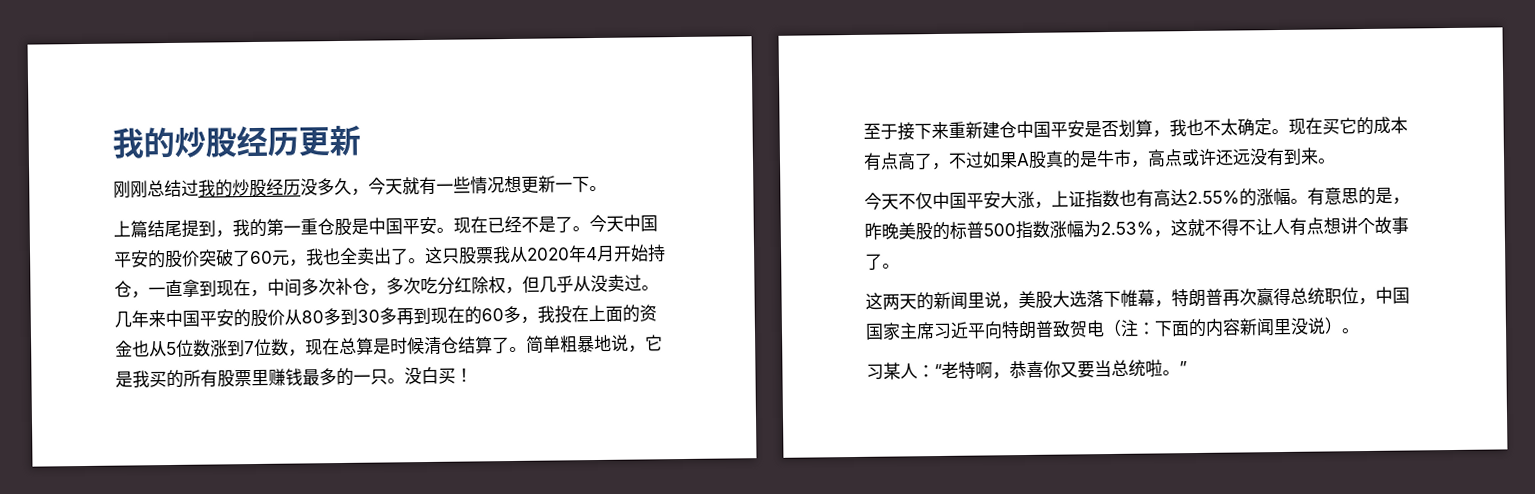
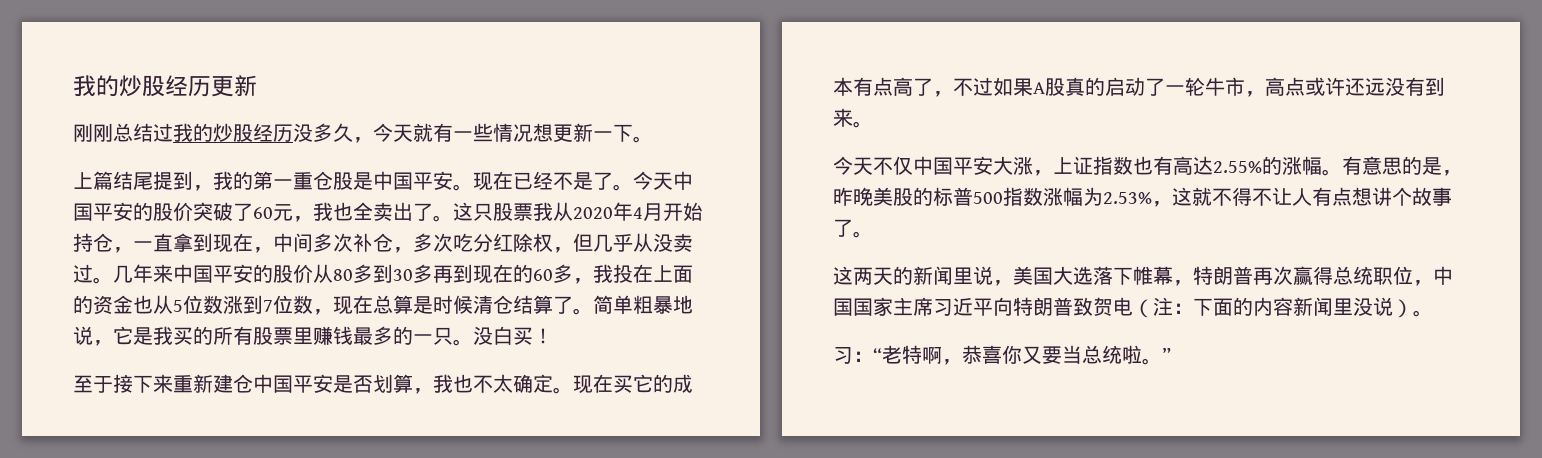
- 现在买它的成本有点高了，不过如果A股真的是牛市，高点或许还远没有到来。
+ 现在买它的成本有点高了，不过如果A股真的启动了一轮牛市，高点或许还远没有到来。
- 这两天的新闻里说，美股大选落下帷幕，特朗普再次赢得总统职位，中国国家主席习近平向特朗普致贺电（注：下面的内容新闻里没说）。
+ 这两天的新闻里说，美国大选落下帷幕，特朗普再次赢得总统职位，中国国家主席习近平向特朗普致贺电（注：下面的内容新闻里没说）。
- 习某人：“老特啊，恭喜你又要当总统啦。”
+ 习：“老特啊，恭喜你又要当总统啦。”

